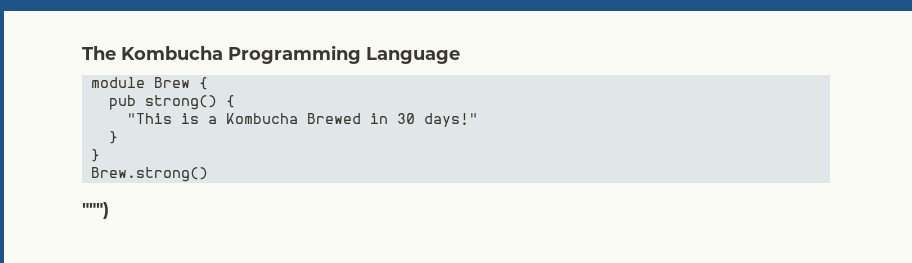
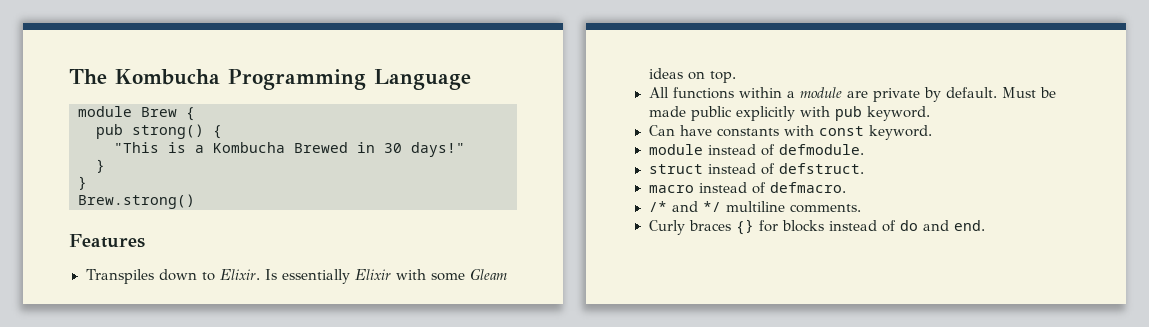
- """)
+ Features
+ Transpiles down to Elixir. Is essentially Elixir with some Gleam ideas on top.
+ All functions within a module are private by default. Must be made public explicitly with pub keyword.
+ Can have constants with const keyword.
+ module instead of defmodule.
+ struct instead of defstruct.
+ macro instead of defmacro.
+ /* and */ multiline comments.
+ Curly braces {} for blocks instead of do and end.

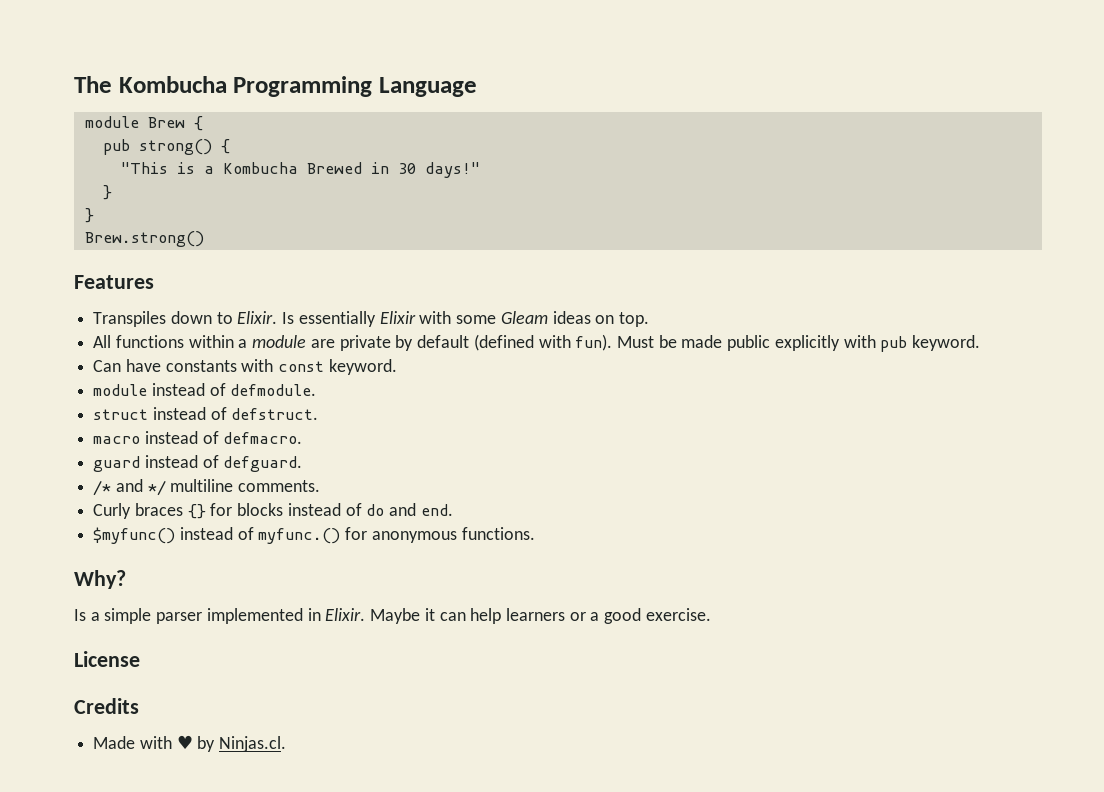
- All functions within a module are private by default.
+ All functions within a module are private by default (defined with fun).
+ guard instead of defguard.
+ $myfunc() instead of myfunc.() for anonymous functions.
+ Why?
+ Is a simple parser implemented in Elixir. Maybe it can help learners or a good exercise.
+ License
+ Credits
+ Made with ♥ by Ninjas.cl.

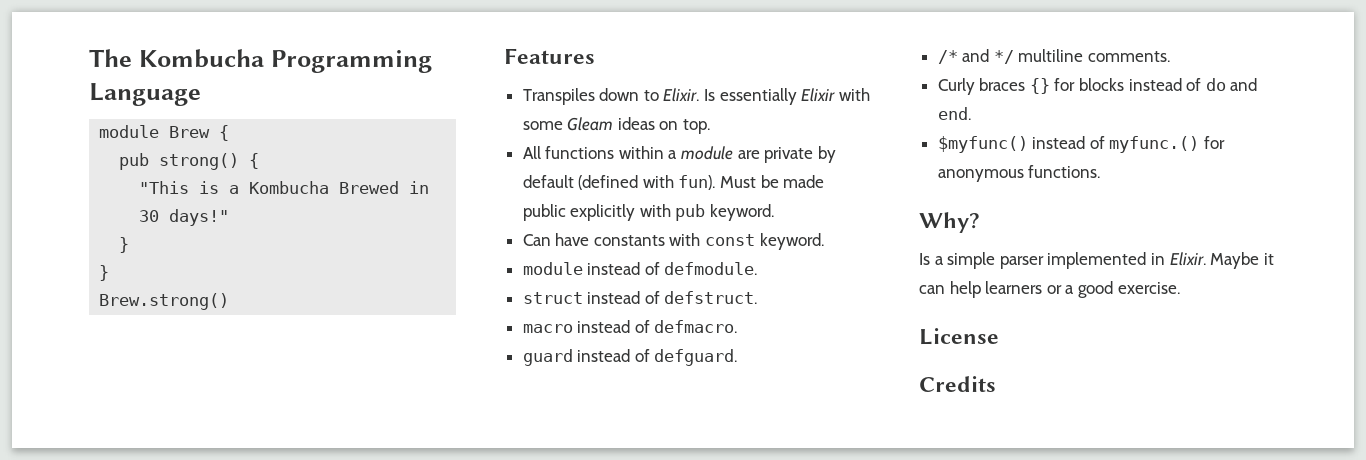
- Made with ♥ by Ninjas.cl.

